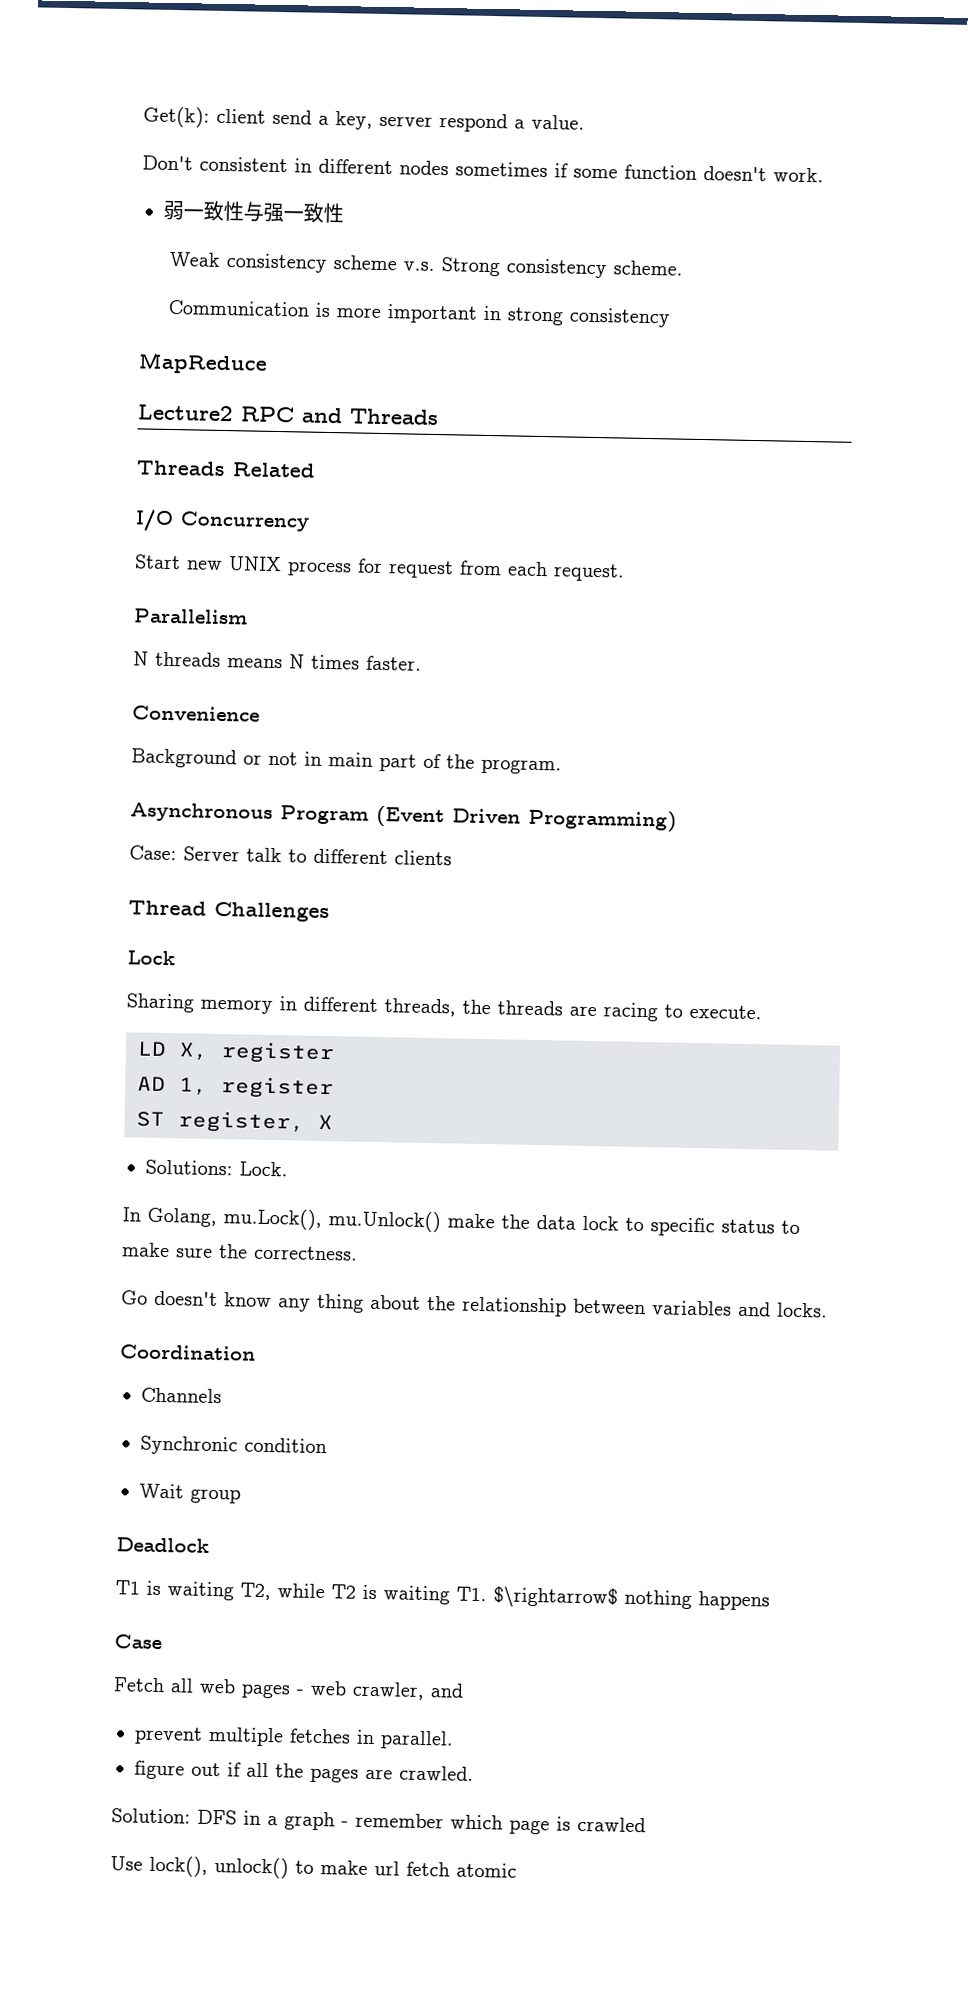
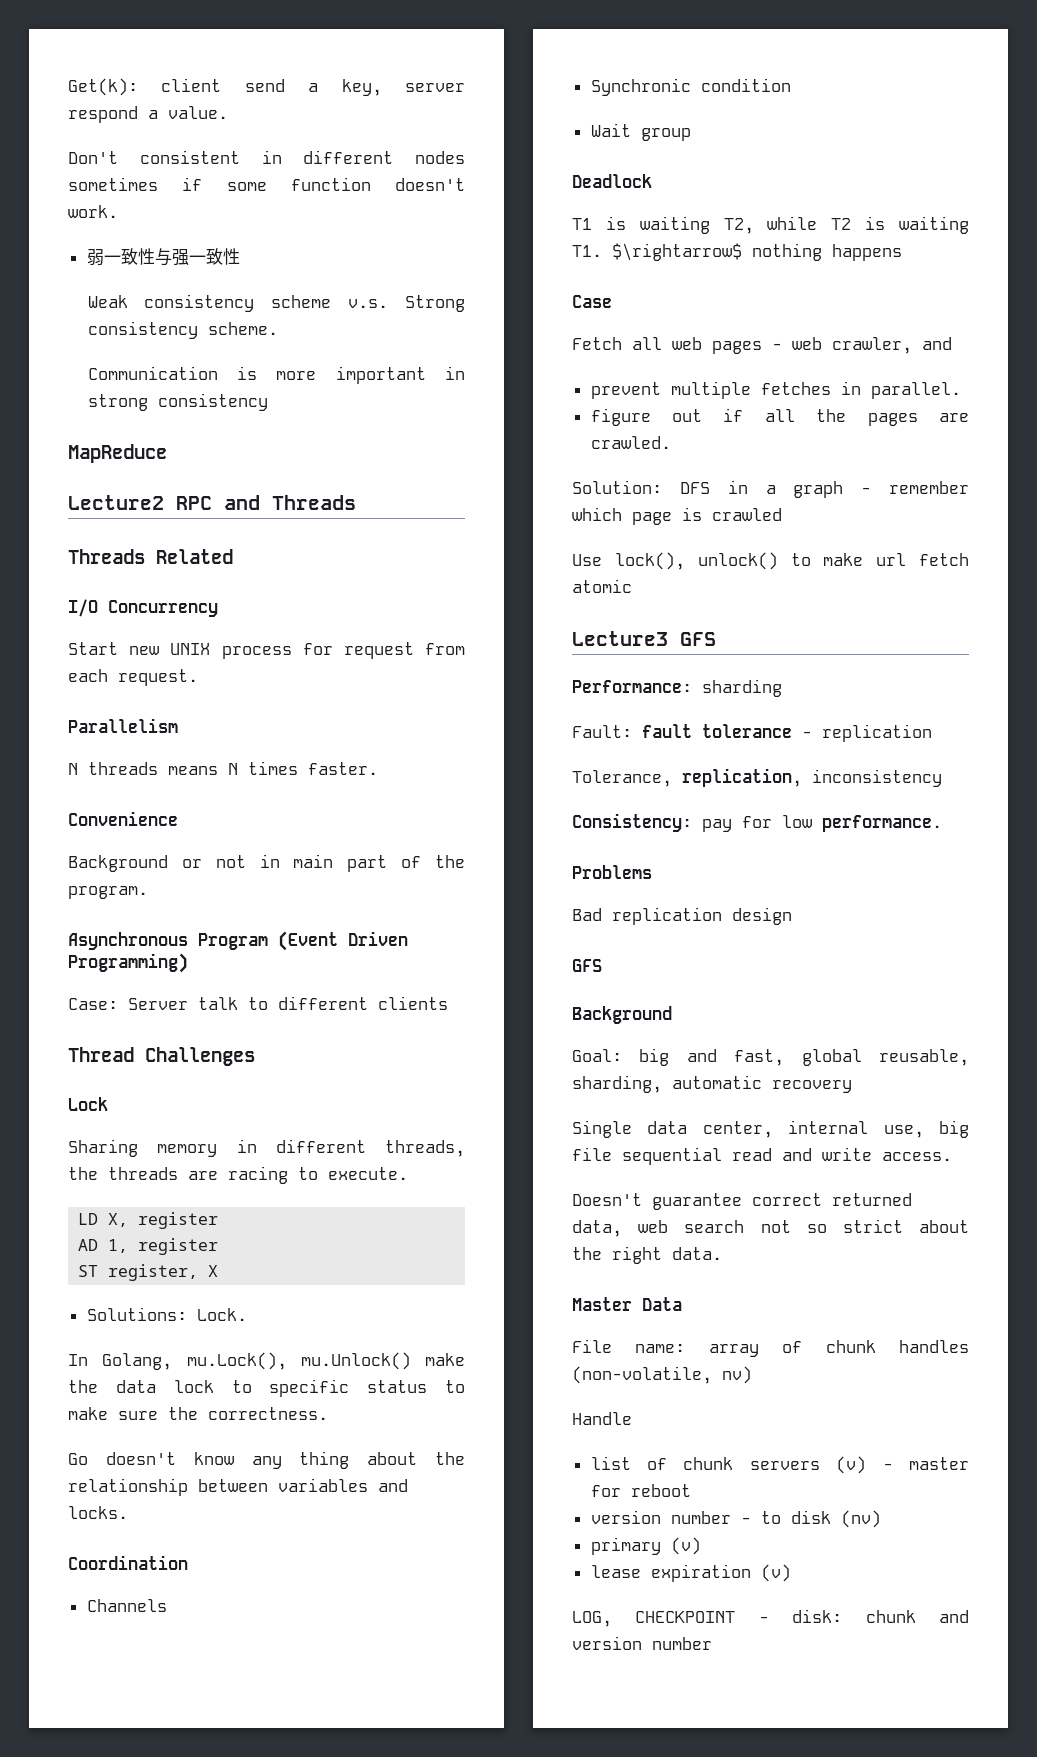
+ Lecture3 GFS
+ Performance: sharding
+ Fault: fault tolerance - replication
+ Tolerance, replication, inconsistency
+ Consistency: pay for low performance.
+ Problems
+ Bad replication design
+ GFS
+ Background
+ Goal: big and fast, global reusable, sharding, automatic recovery
+ Single data center, internal use, big file sequential read and write access.
+ Doesn't guarantee correct returned data, web search not so strict about the right data.
+ Master Data
+ File name: array of chunk handles (non-volatile, nv)
+ Handle
+ list of chunk servers (v) - master for reboot
+ version number - to disk (nv)
+ primary (v)
+ lease expiration (v)
+ LOG, CHECKPOINT - disk: chunk and version number

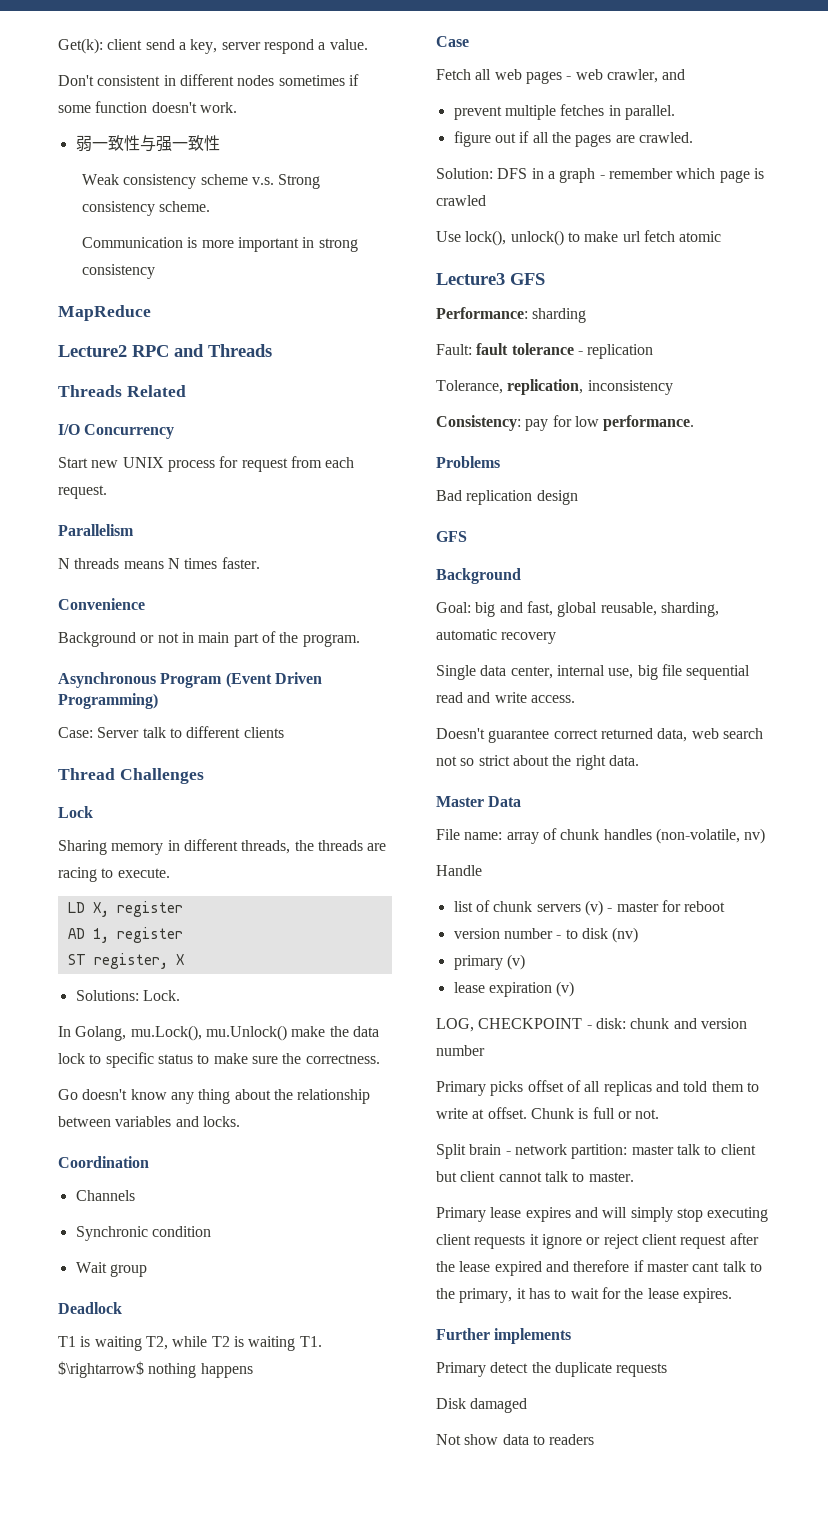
+ Primary picks offset of all replicas and told them to write at offset. Chunk is full or not.
+ Split brain - network partition: master talk to client but client cannot talk to master.
+ Primary lease expires and will simply stop executing client requests it ignore or reject client request after the lease expired and therefore if master cant talk to the primary, it has to wait for the lease expires.
+ Further implements
+ Primary detect the duplicate requests
+ Disk damaged
+ Not show data to readers

